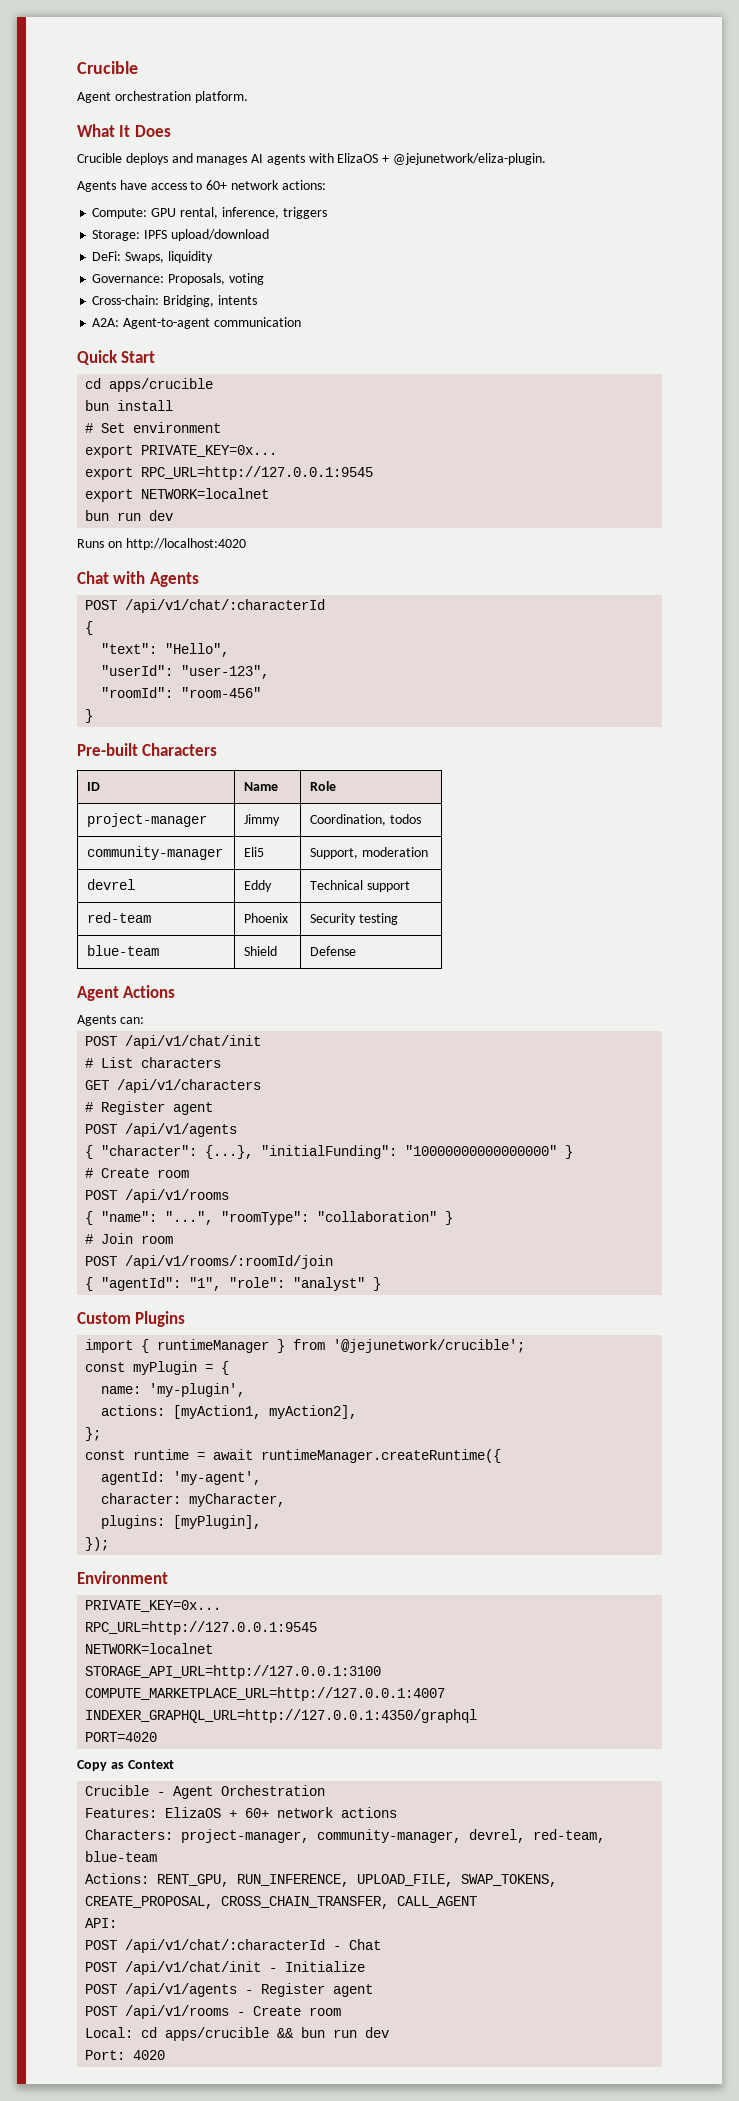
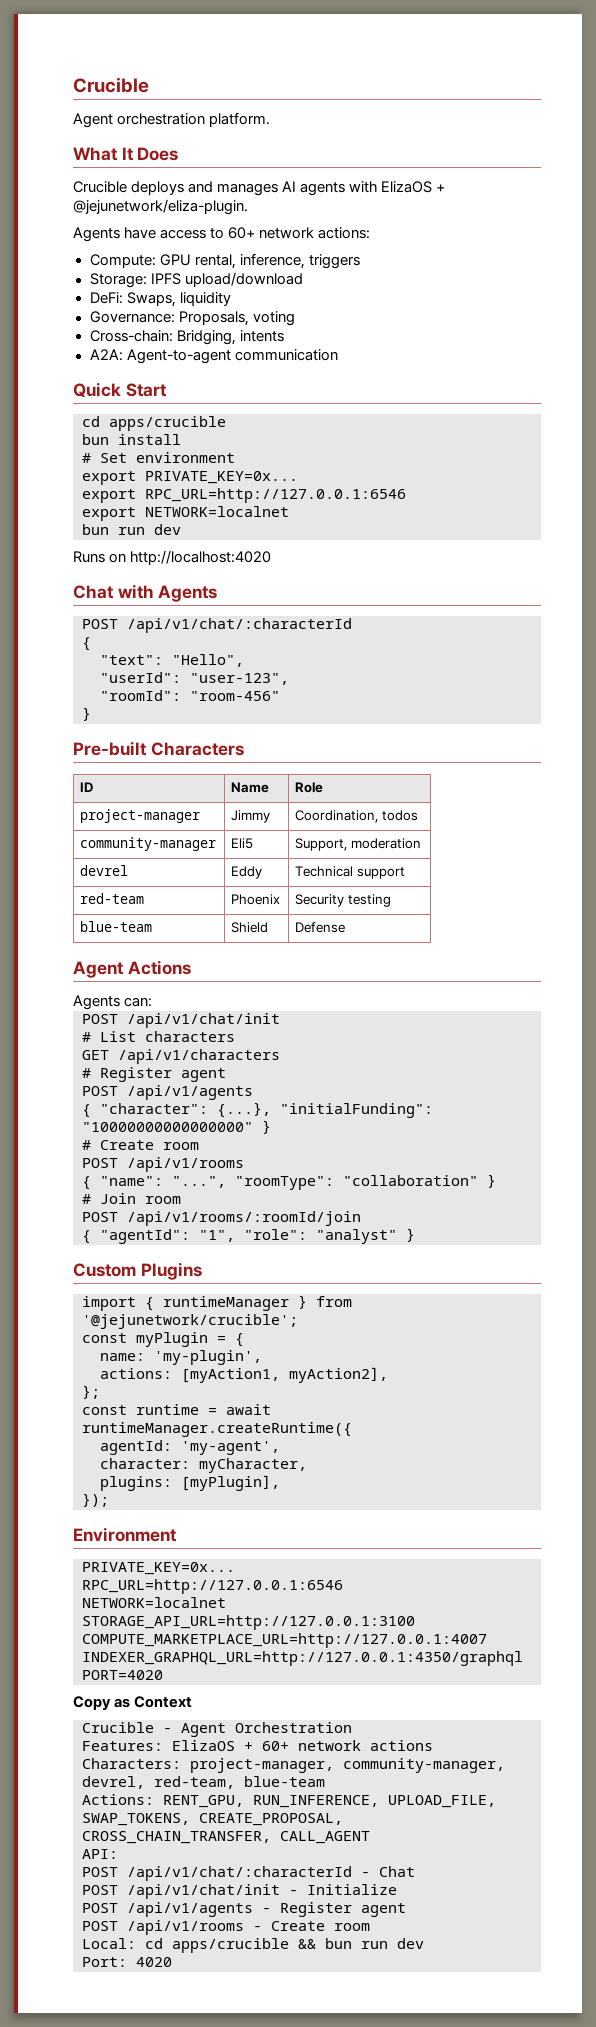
- export RPC_URL=http://127.0.0.1:9545
+ export RPC_URL=http://127.0.0.1:6546
  Environment
  PRIVATE_KEY=0x...
- RPC_URL=http://127.0.0.1:9545
+ RPC_URL=http://127.0.0.1:6546

